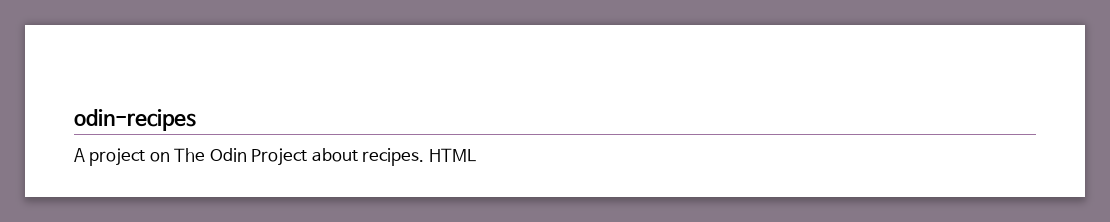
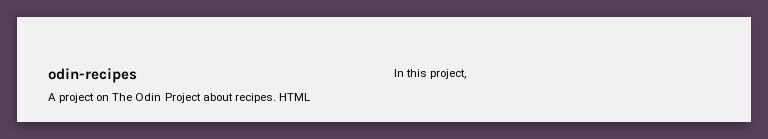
+ In this project,

